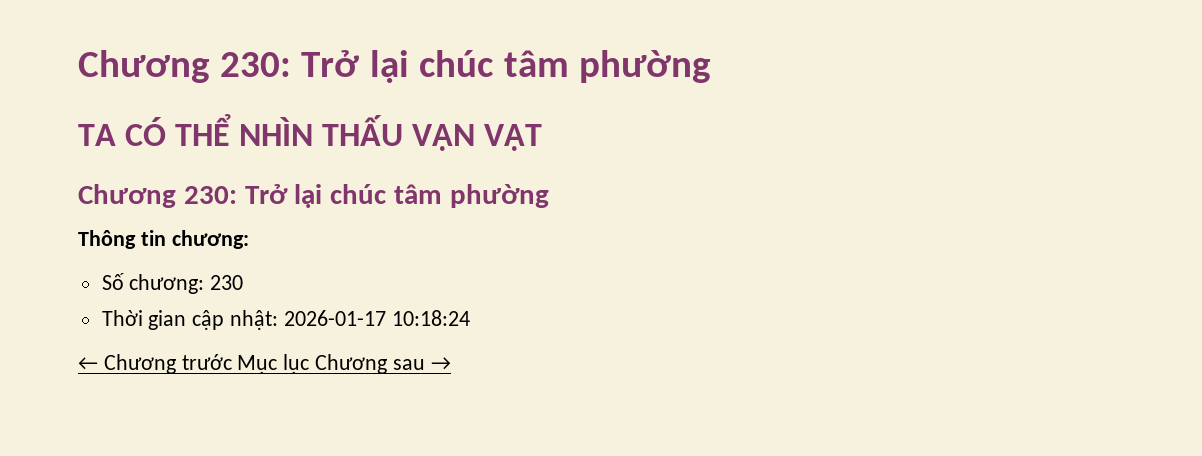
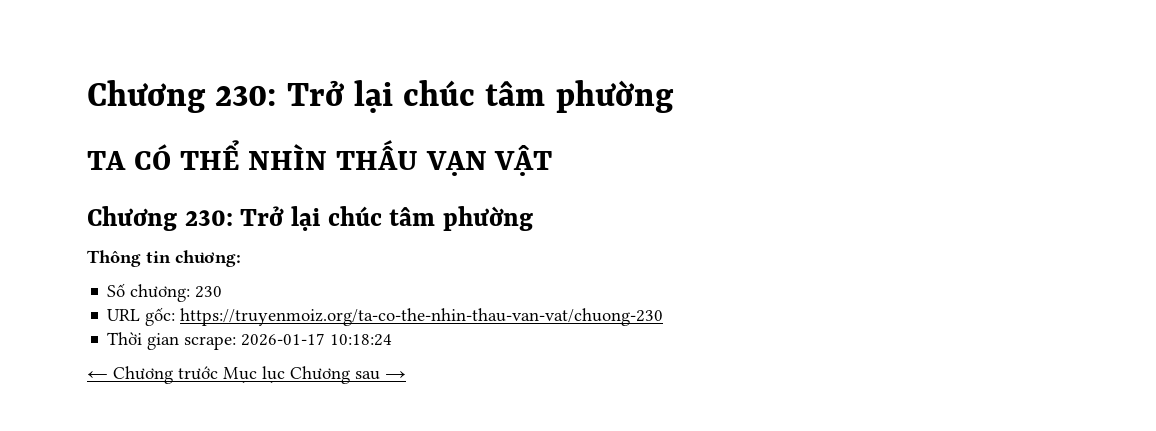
+ URL gốc: https://truyenmoiz.org/ta-co-the-nhin-thau-van-vat/chuong-230
- Thời gian cập nhật: 2026-01-17 10:18:24
+ Thời gian scrape: 2026-01-17 10:18:24

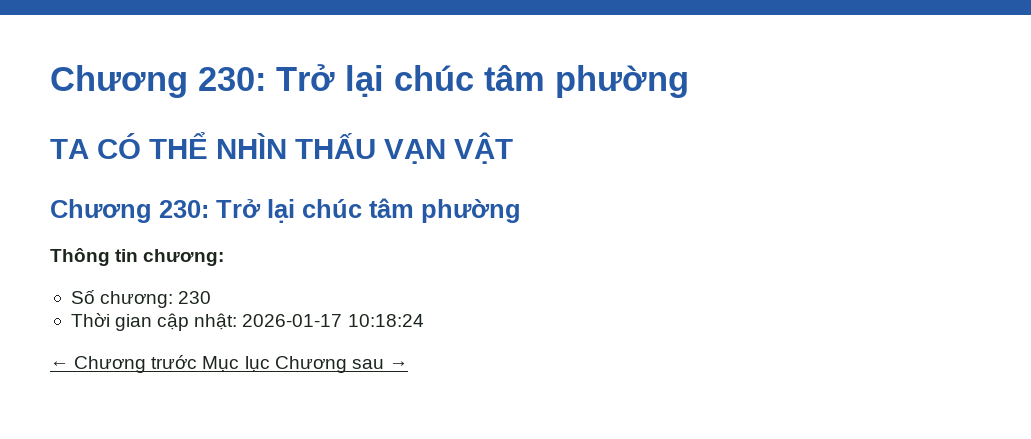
- URL gốc: https://truyenmoiz.org/ta-co-the-nhin-thau-van-vat/chuong-230
- Thời gian scrape: 2026-01-17 10:18:24
+ Thời gian cập nhật: 2026-01-17 10:18:24

